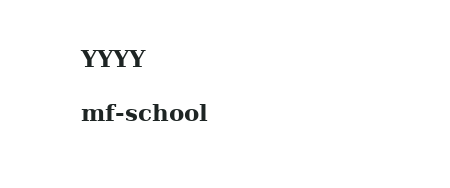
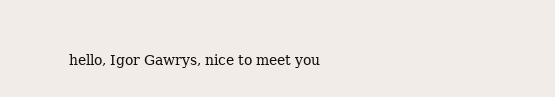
- YYYY
- mf-school
+ hello, Igor Gawrys, nice to meet you

